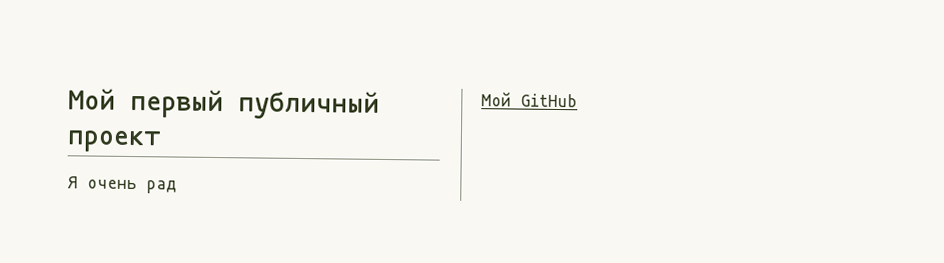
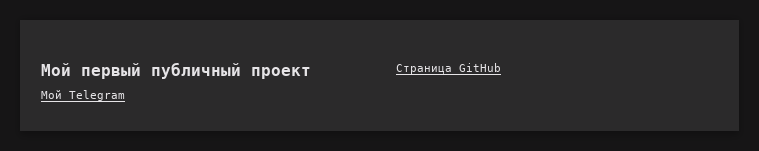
- Я очень рад
- Мой GitHub
+ Мой Telegram
+ Страница GitHub

